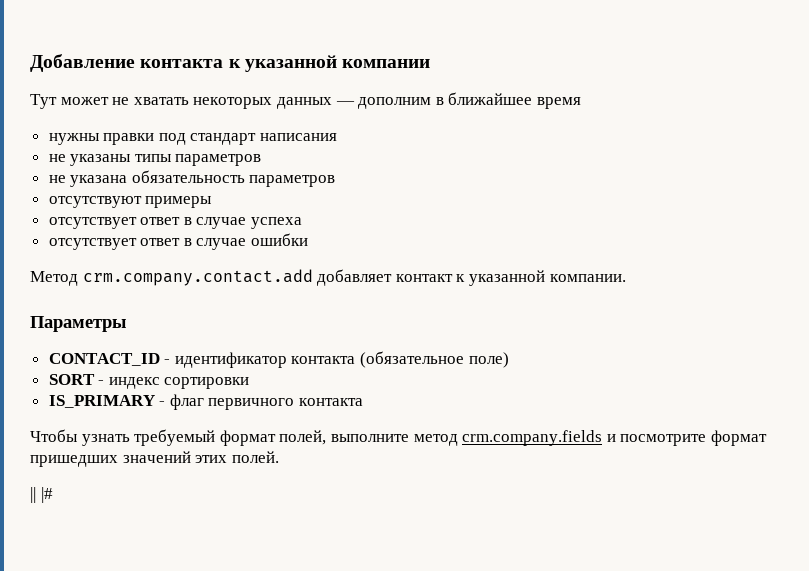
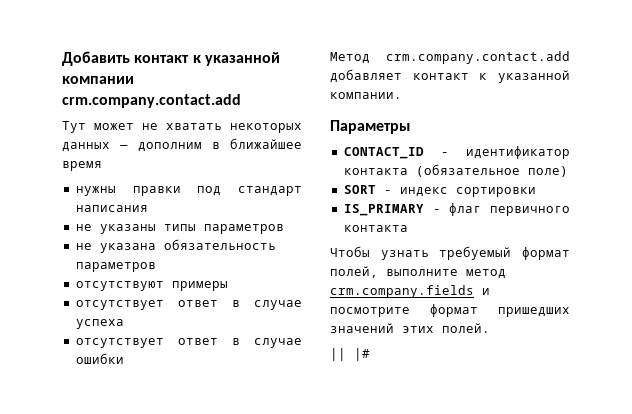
- Добавление контакта к указанной компании
+ Добавить контакт к указанной компании crm.company.contact.add

